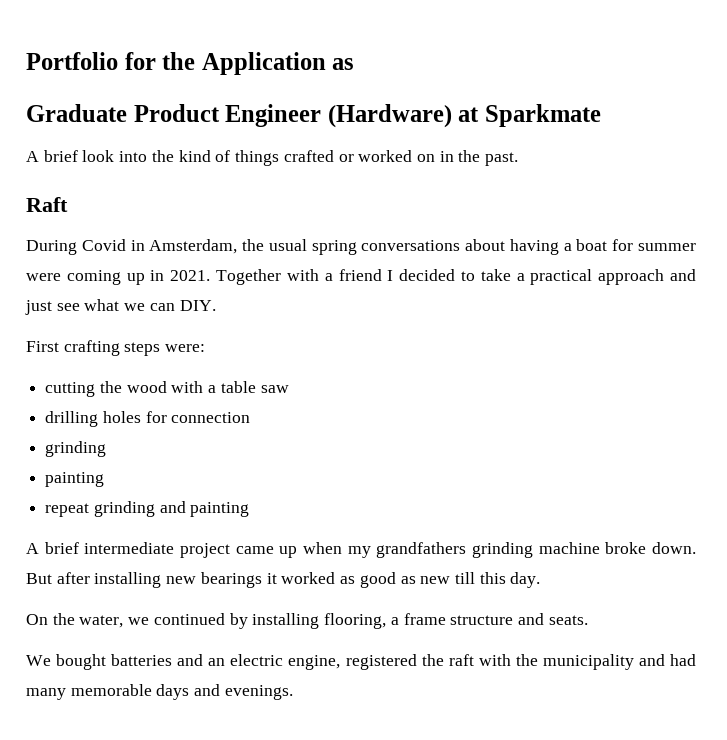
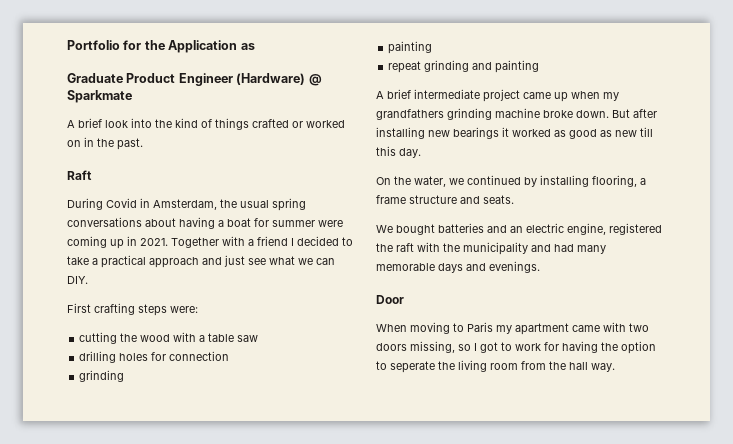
- Graduate Product Engineer (Hardware) at Sparkmate
+ Graduate Product Engineer (Hardware) @ Sparkmate
+ Door
+ When moving to Paris my apartment came with two doors missing, so I got to work for having the option to seperate the living room from the hall way.

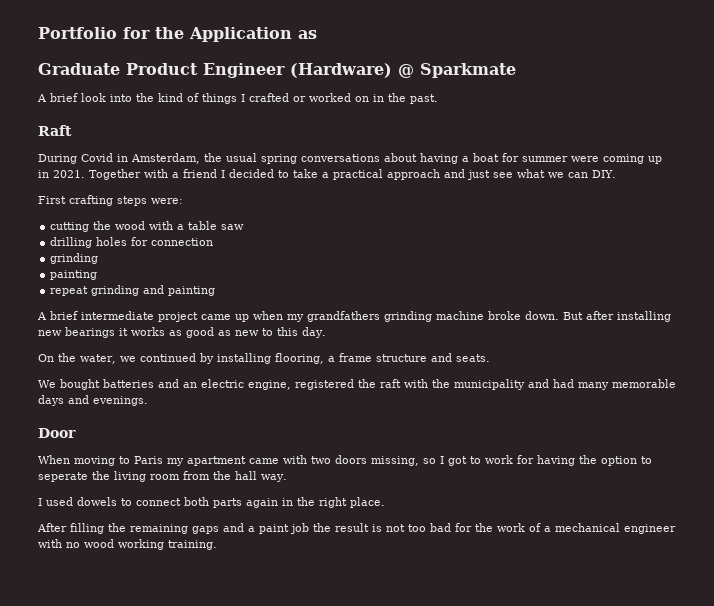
- A brief look into the kind of things crafted or worked on in the past.
+ A brief look into the kind of things I crafted or worked on in the past.
- But after installing new bearings it worked as good as new till this day.
+ But after installing new bearings it works as good as new to this day.
+ I used dowels to connect both parts again in the right place.
+ After filling the remaining gaps and a paint job the result is not too bad for the work of a mechanical engineer with no wood working training.

